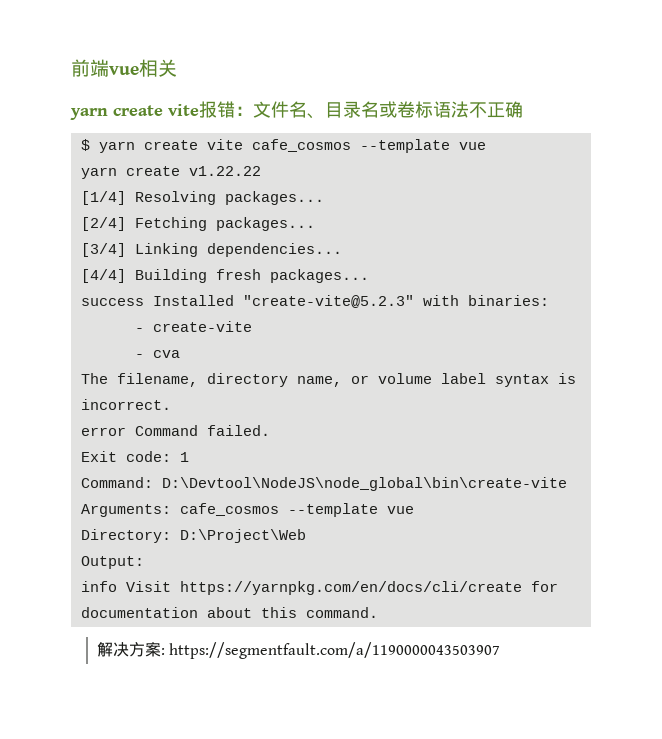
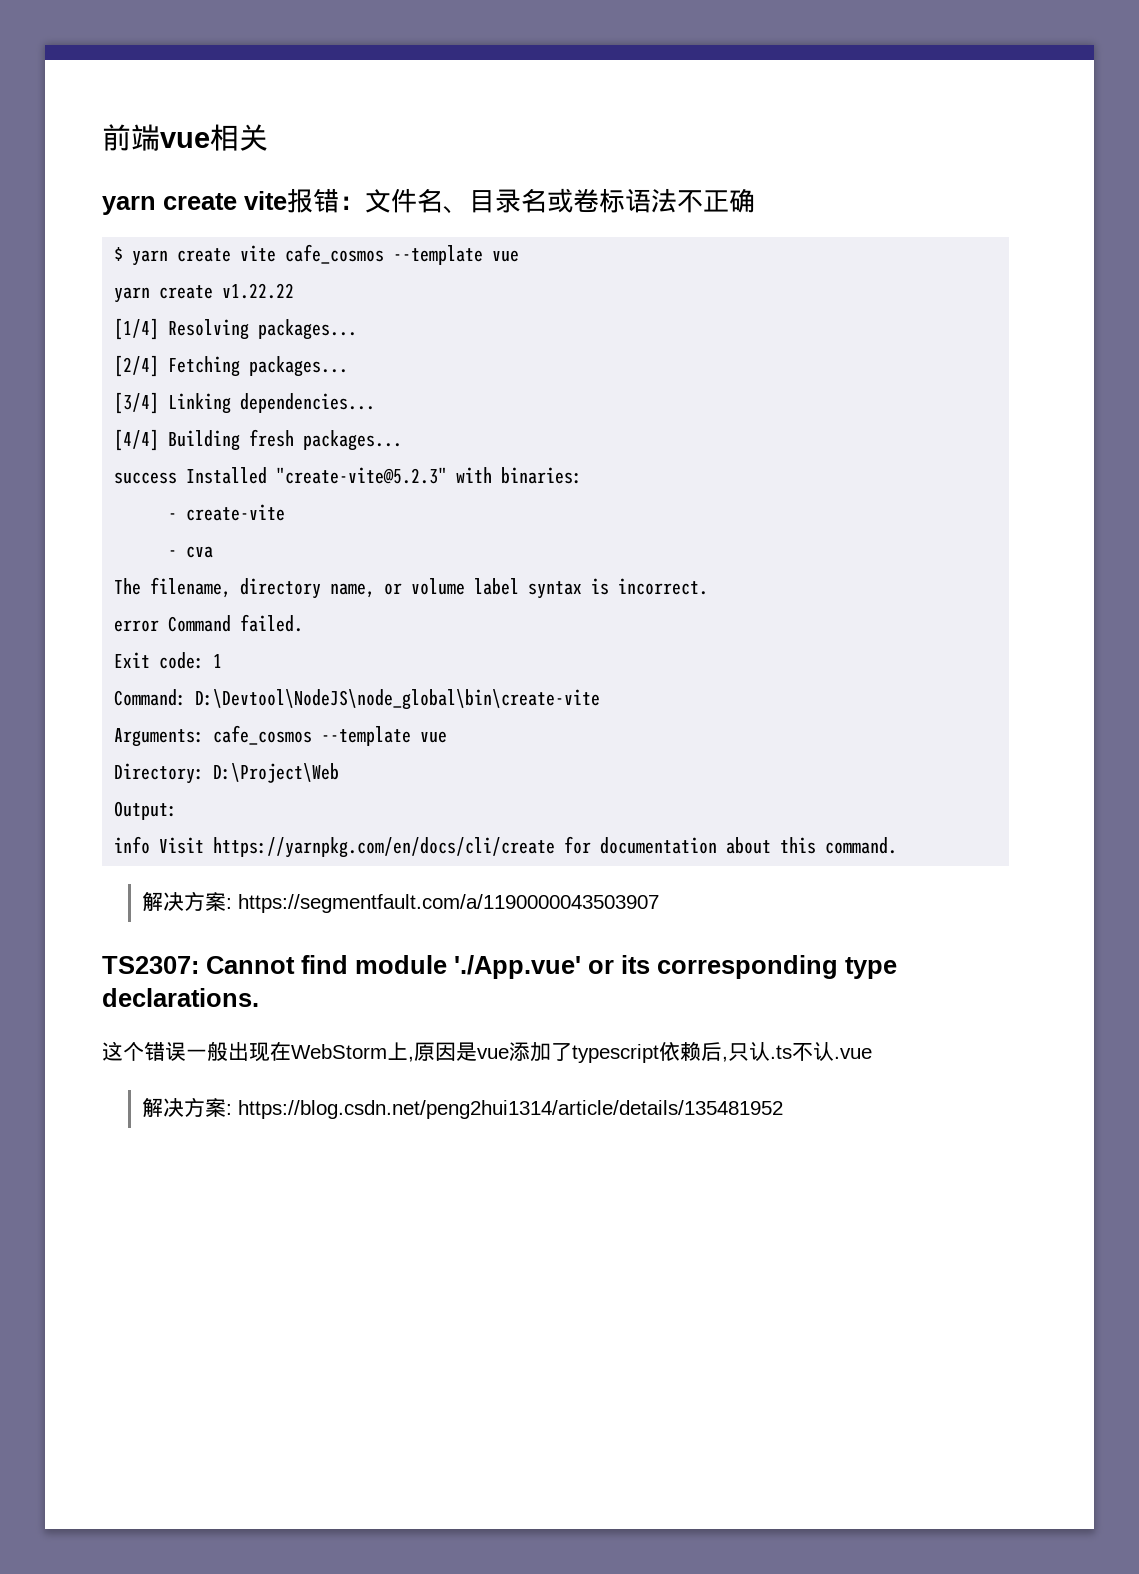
+ TS2307: Cannot find module './App.vue' or its corresponding type declarations.
+ 这个错误一般出现在WebStorm上,原因是vue添加了typescript依赖后,只认.ts不认.vue
+ 解决方案: https://blog.csdn.net/peng2hui1314/article/details/135481952

